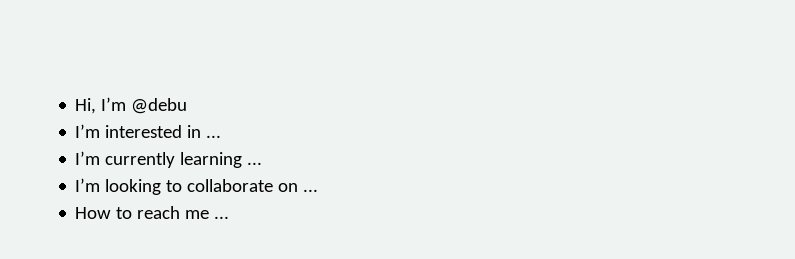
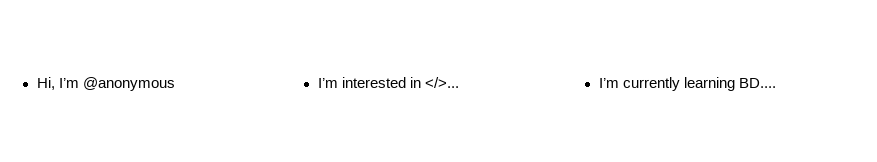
- Hi, I’m @debu
+ Hi, I’m @anonymous
- I’m interested in ...
+ I’m interested in </>...
- I’m currently learning ...
- I’m looking to collaborate on ...
- How to reach me ...
+ I’m currently learning BD....

